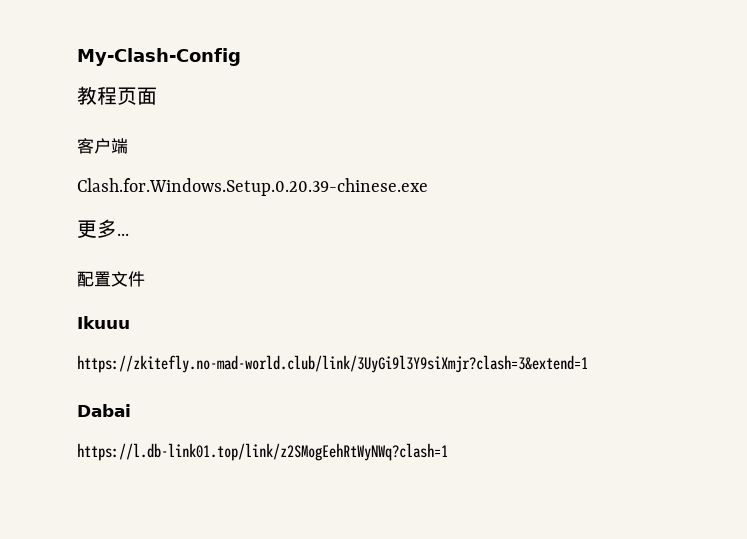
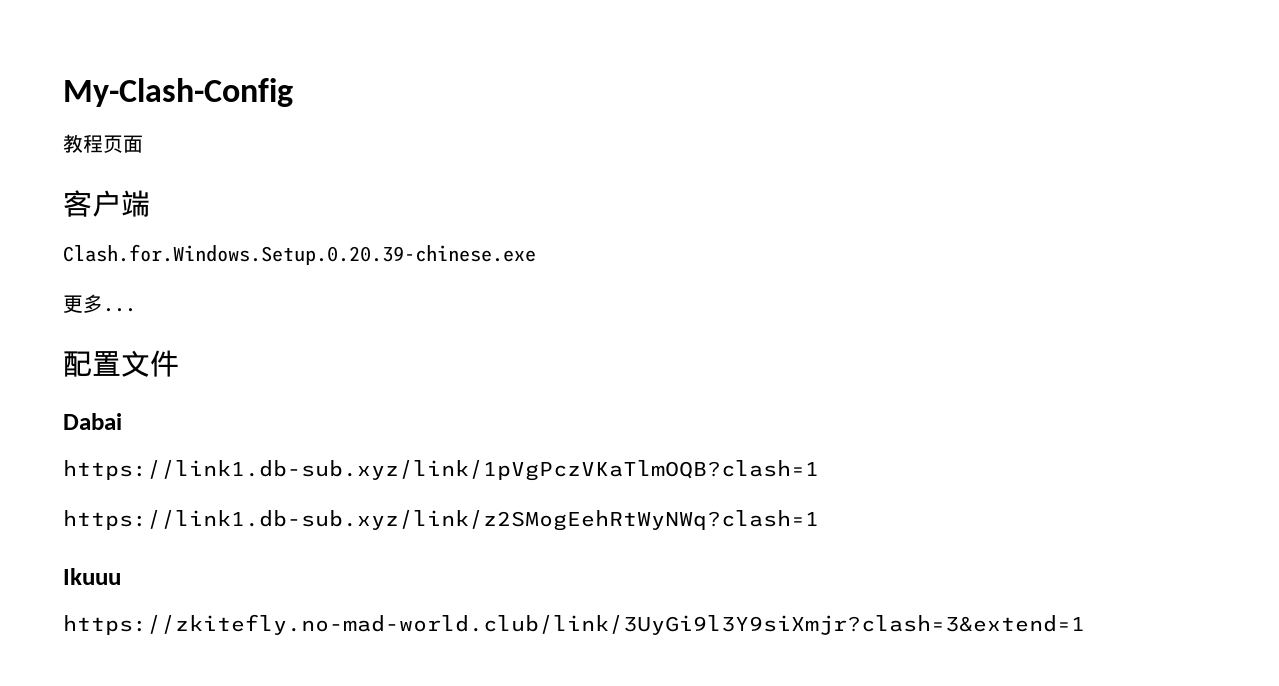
+ Dabai
+ https://link1.db-sub.xyz/link/1pVgPczVKaTlmOQB?clash=1
+ https://link1.db-sub.xyz/link/z2SMogEehRtWyNWq?clash=1
- Dabai
- https://l.db-link01.top/link/z2SMogEehRtWyNWq?clash=1

